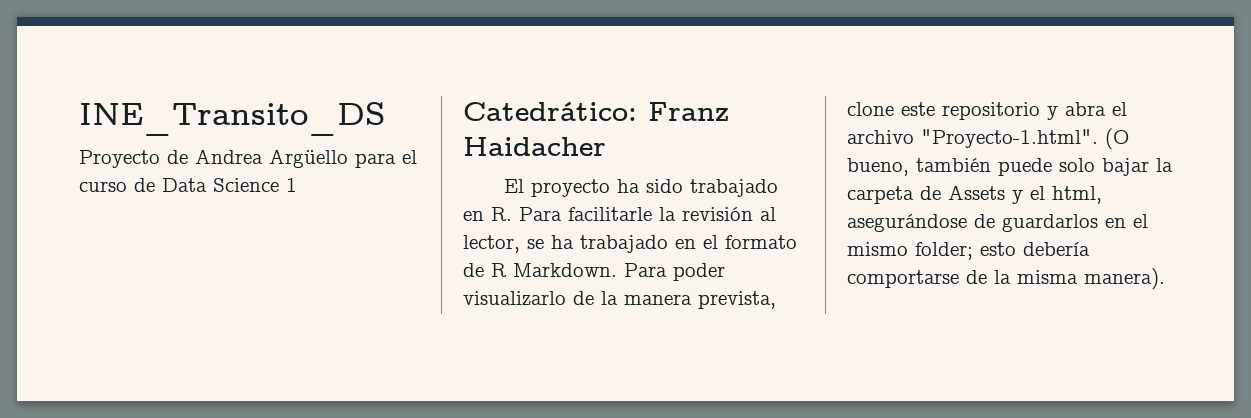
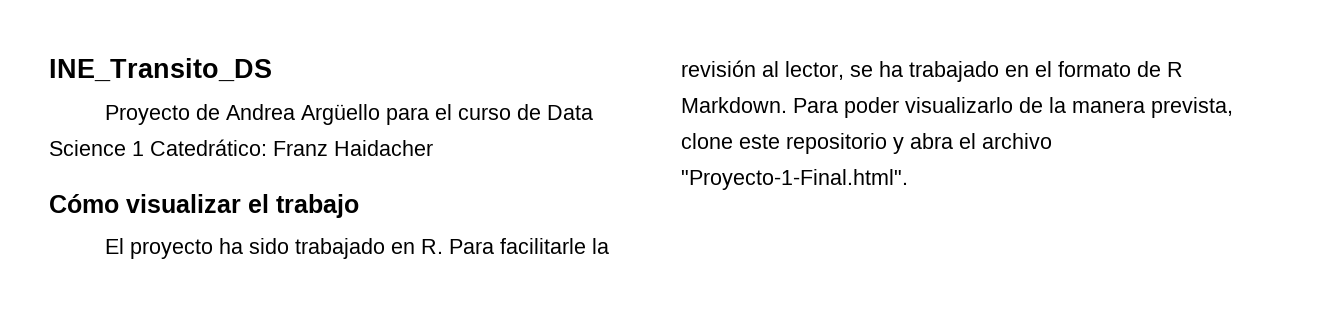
- Proyecto de Andrea Argüello para el curso de Data Science 1
- Catedrático: Franz Haidacher
+ Proyecto de Andrea Argüello para el curso de Data Science 1 Catedrático: Franz Haidacher
+ Cómo visualizar el trabajo
- Para poder visualizarlo de la manera prevista, clone este repositorio y abra el archivo "Proyecto-1.html". (O bueno, también puede solo bajar la carpeta de Assets y el html, asegurándose de guardarlos en el mismo folder; esto debería comportarse de la misma manera).
+ Para poder visualizarlo de la manera prevista, clone este repositorio y abra el archivo "Proyecto-1-Final.html".

